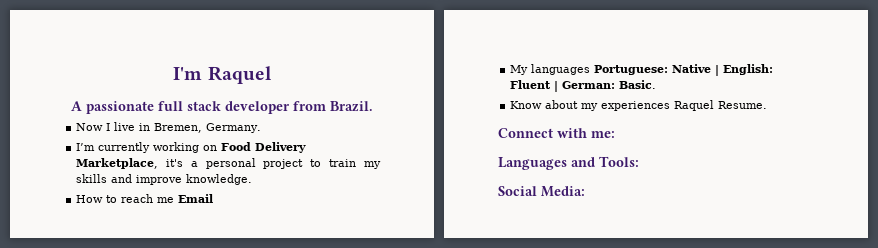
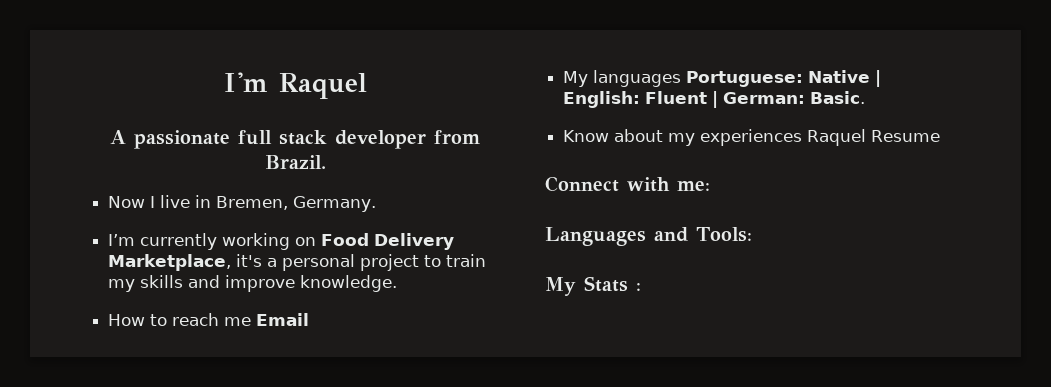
- Know about my experiences Raquel Resume.
+ Know about my experiences Raquel Resume
- Social Media:
+ My Stats :

